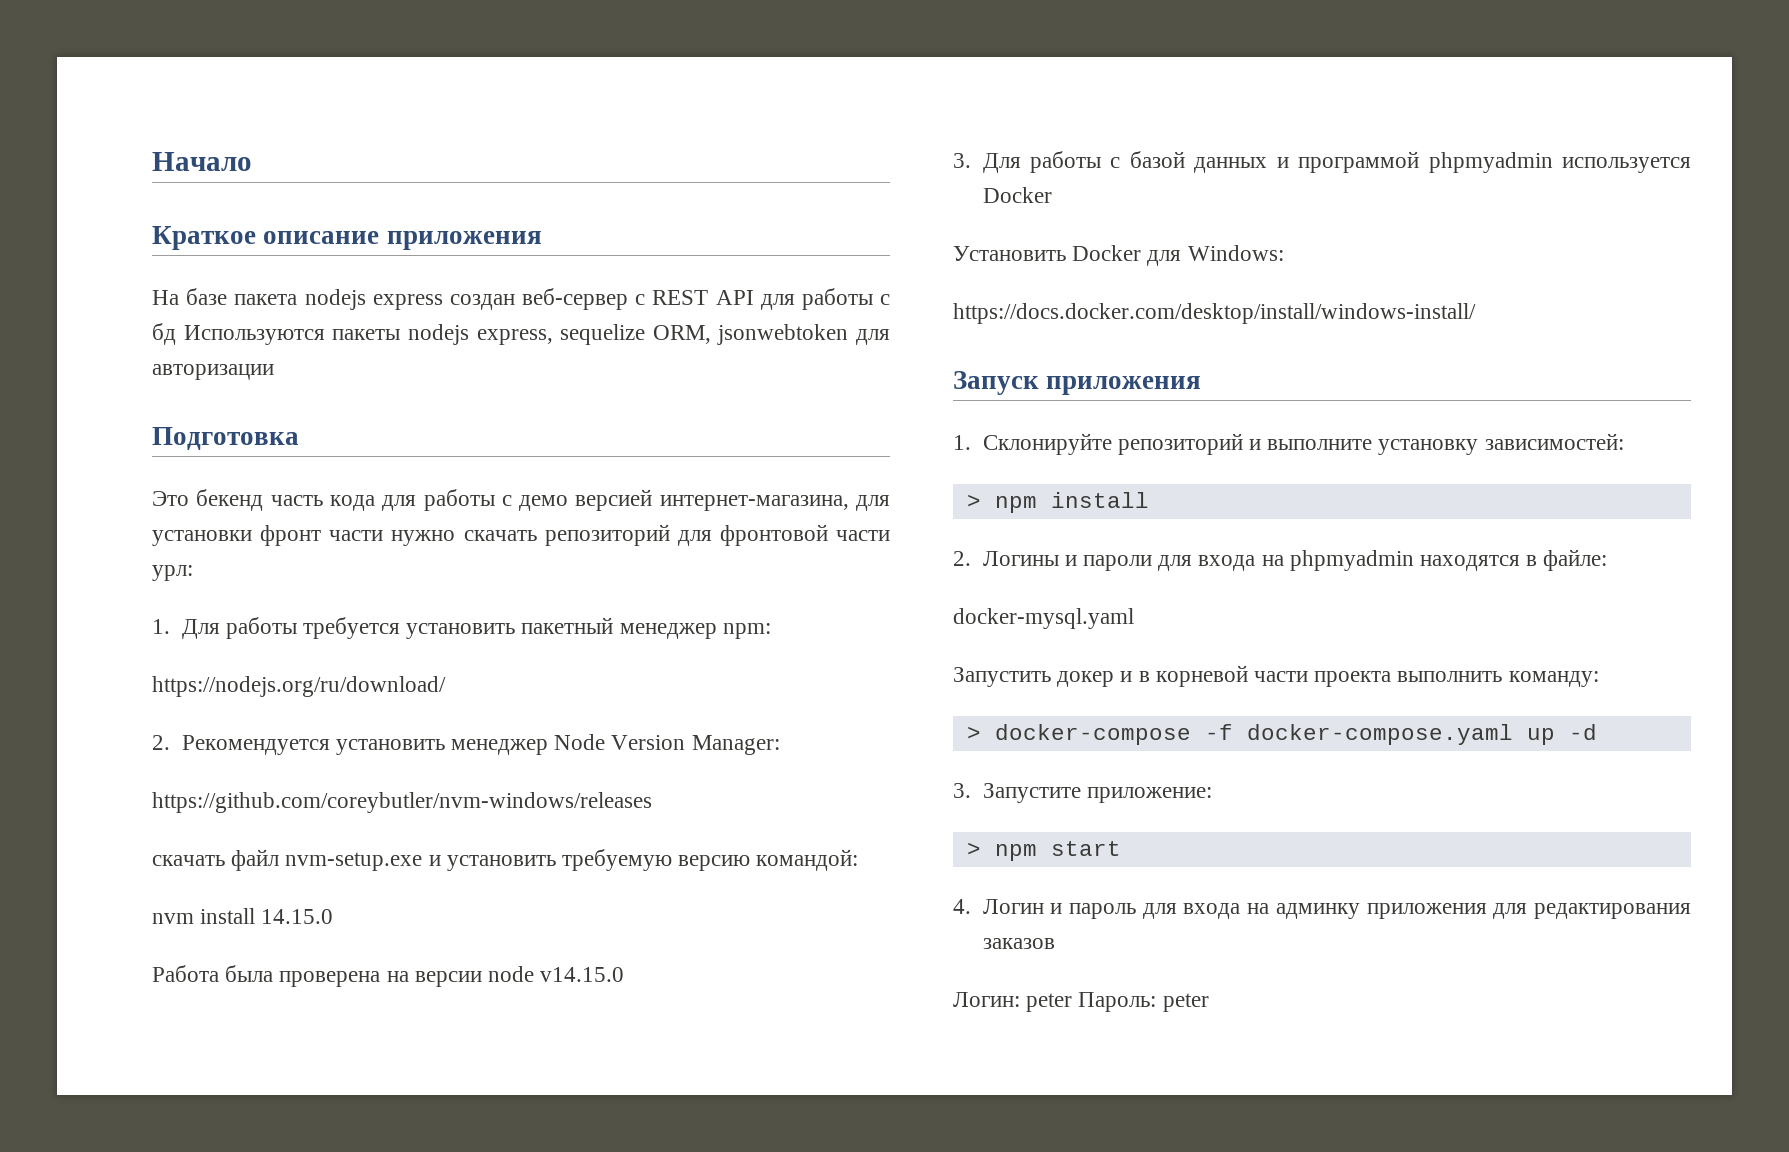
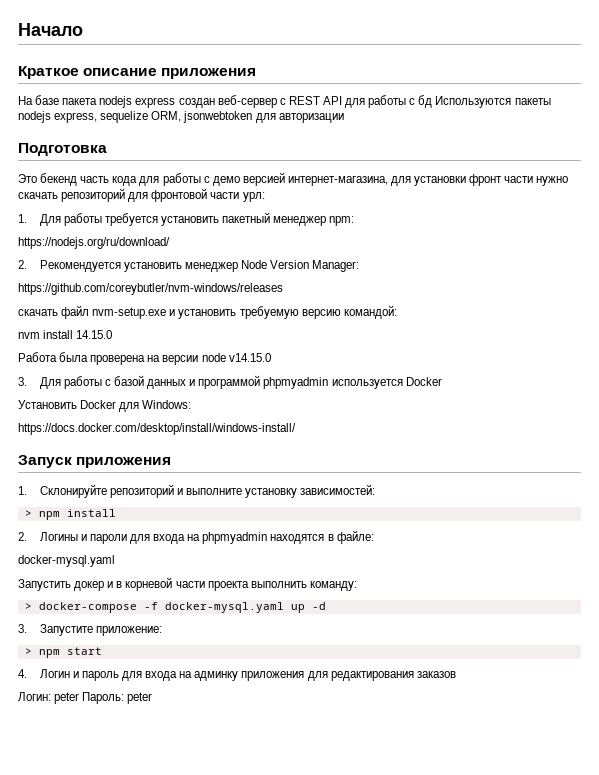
- > docker-compose -f docker-compose.yaml up -d
+ > docker-compose -f docker-mysql.yaml up -d

